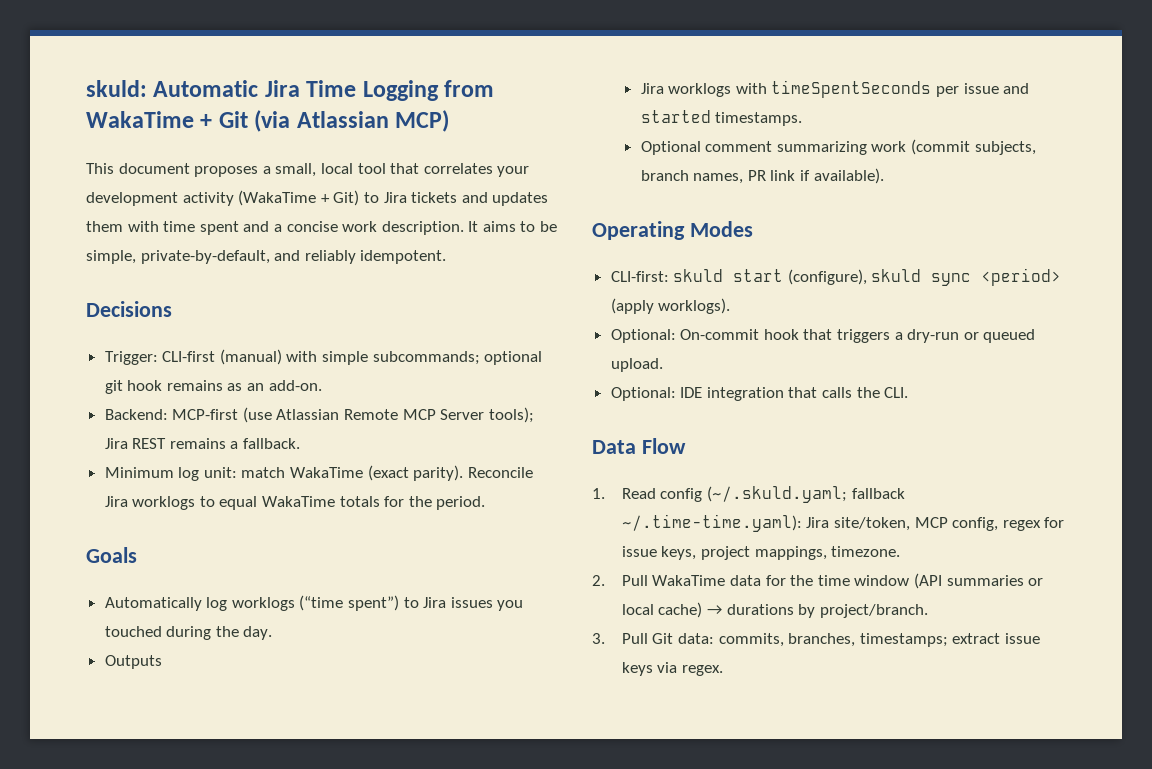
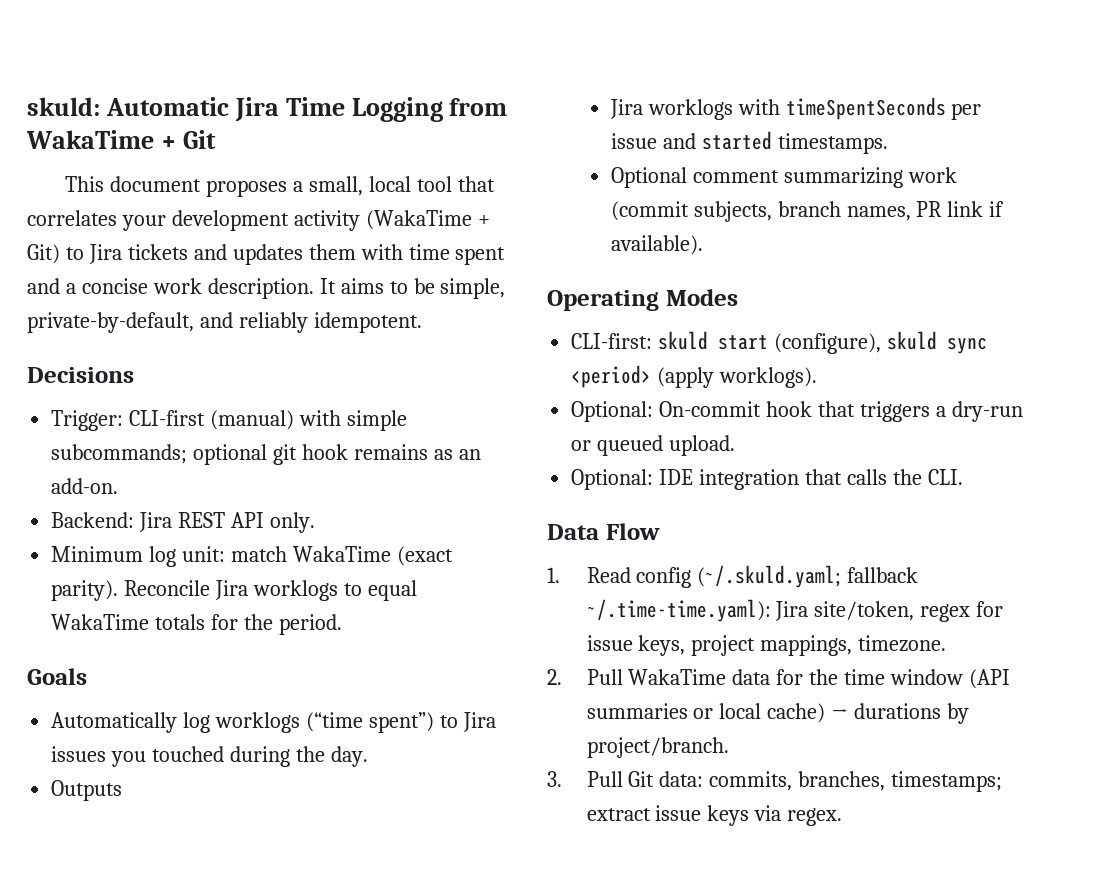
- skuld: Automatic Jira Time Logging from WakaTime + Git (via Atlassian MCP)
+ skuld: Automatic Jira Time Logging from WakaTime + Git
- Backend: MCP-first (use Atlassian Remote MCP Server tools); Jira REST remains a fallback.
+ Backend: Jira REST API only.
- 1. Read config (~/.skuld.yaml; fallback ~/.time-time.yaml): Jira site/token, MCP config, regex for issue keys, project mappings, timezone.
+ 1. Read config (~/.skuld.yaml; fallback ~/.time-time.yaml): Jira site/token, regex for issue keys, project mappings, timezone.

